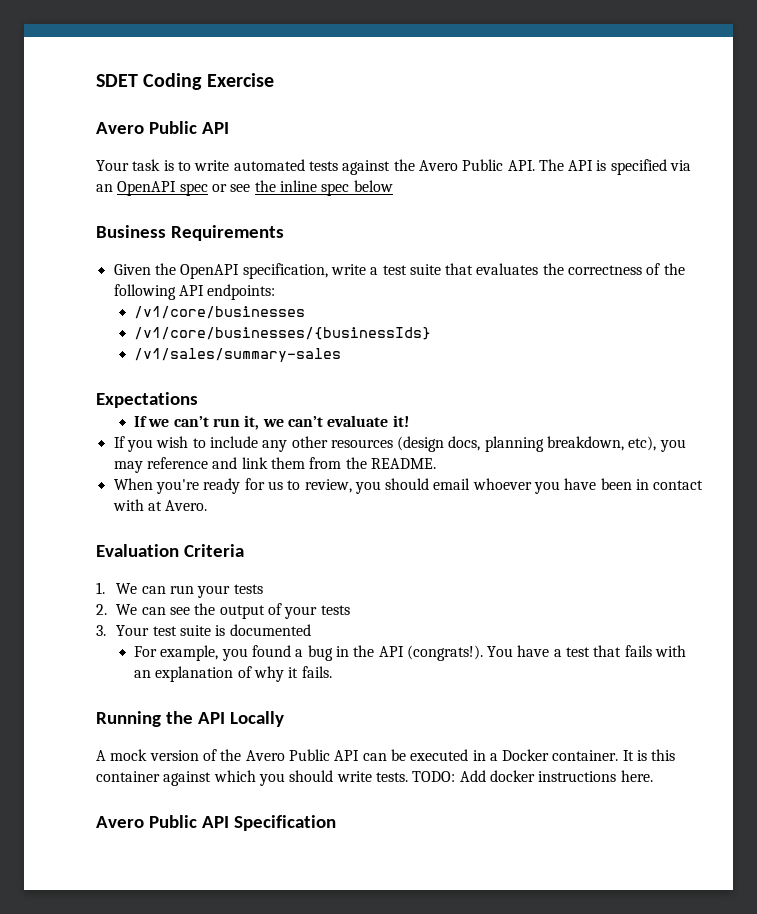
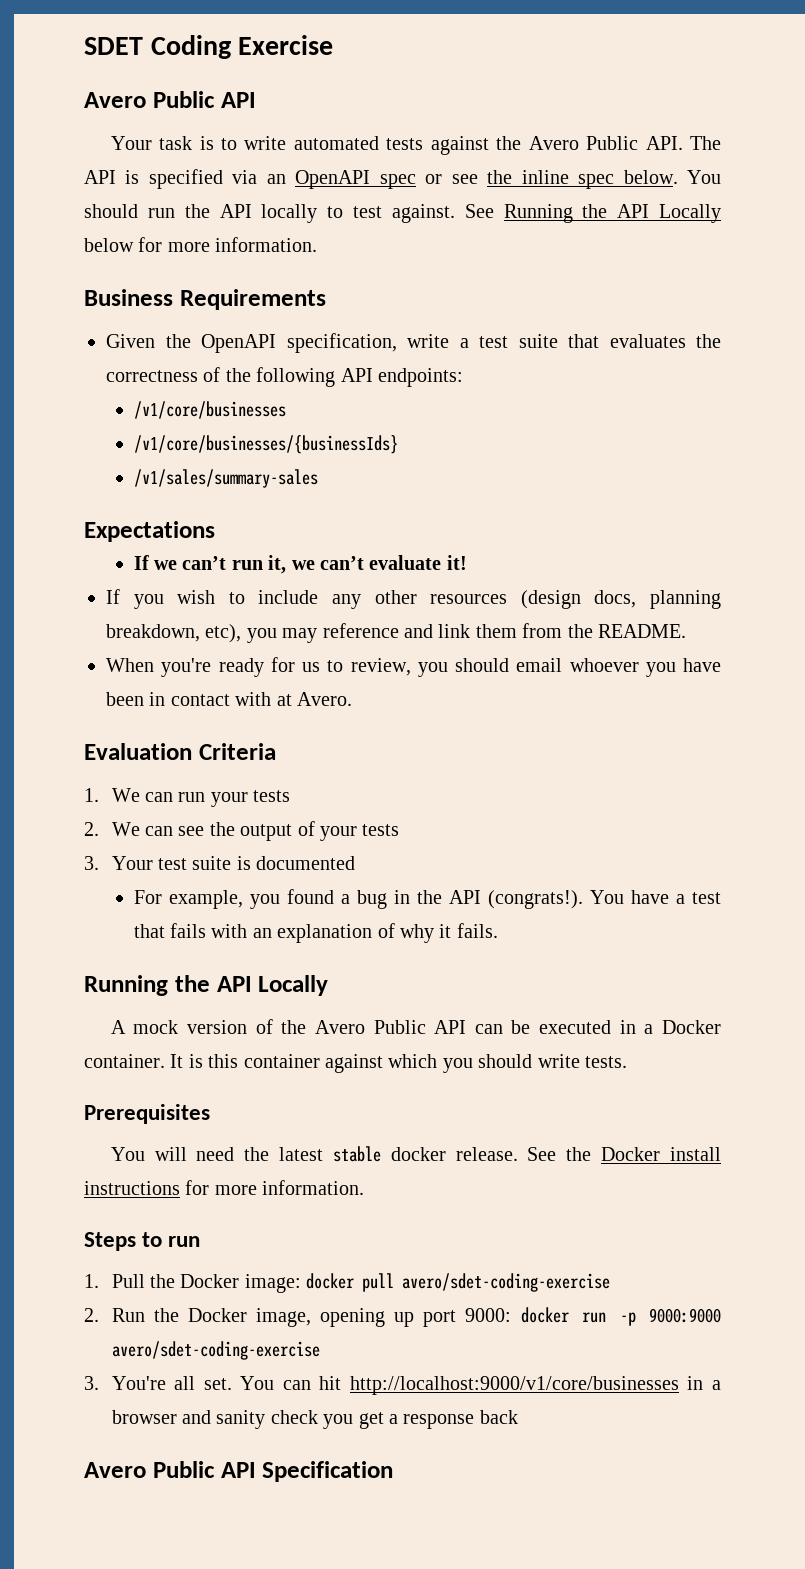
- Your task is to write automated tests against the Avero Public API. The API is specified via an OpenAPI spec or see the inline spec below
+ Your task is to write automated tests against the Avero Public API. The API is specified via an OpenAPI spec or see the inline spec below. You should run the API locally to test against. See Running the API Locally below for more information.
- It is this container against which you should write tests. TODO: Add docker instructions here.
+ It is this container against which you should write tests.
+ Prerequisites
+ You will need the latest stable docker release. See the Docker install instructions for more information.
+ Steps to run
+ 1. Pull the Docker image: docker pull avero/sdet-coding-exercise
+ 2. Run the Docker image, opening up port 9000: docker run -p 9000:9000 avero/sdet-coding-exercise
+ 3. You're all set. You can hit http://localhost:9000/v1/core/businesses in a browser and sanity check you get a response back

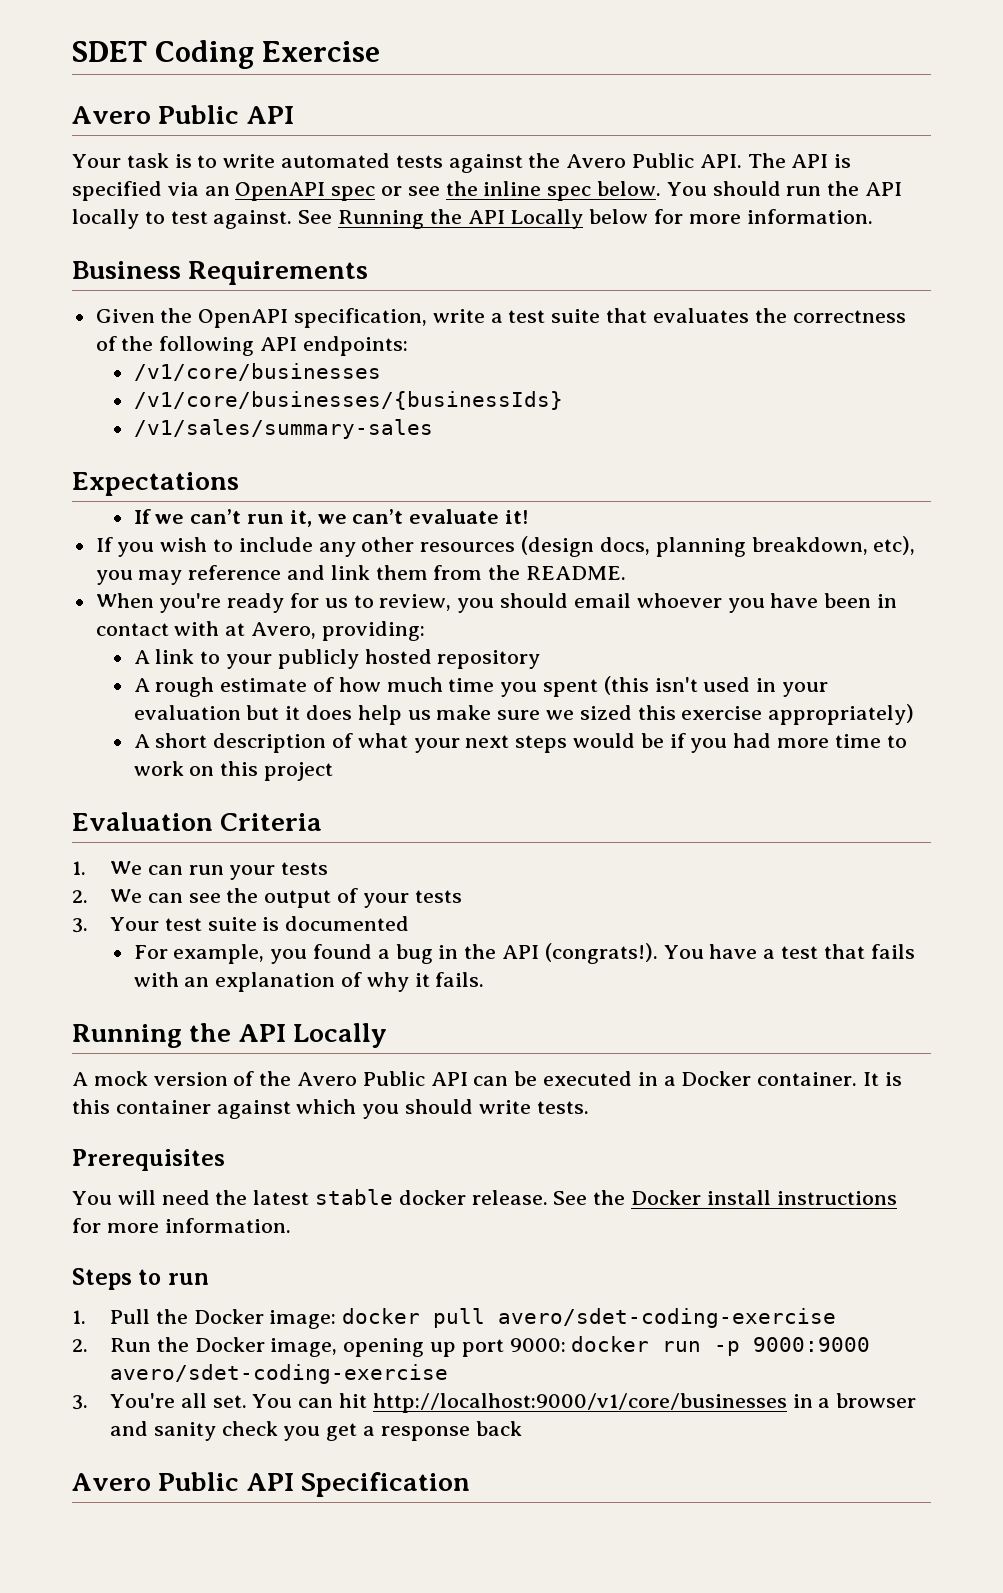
- When you're ready for us to review, you should email whoever you have been in contact with at Avero.
+ When you're ready for us to review, you should email whoever you have been in contact with at Avero, providing:
+ A link to your publicly hosted repository
+ A rough estimate of how much time you spent (this isn't used in your evaluation but it does help us make sure we sized this exercise appropriately)
+ A short description of what your next steps would be if you had more time to work on this project

